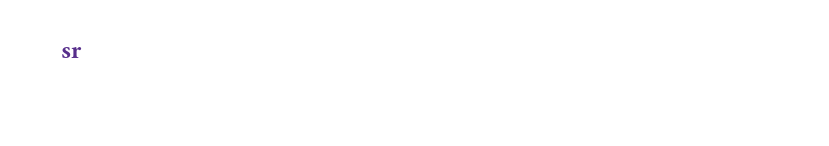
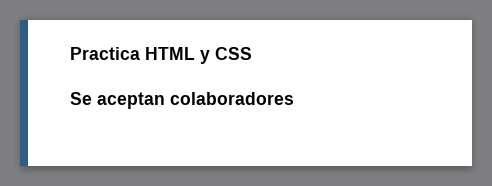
- sr
+ Practica HTML y CSS
+ Se aceptan colaboradores

